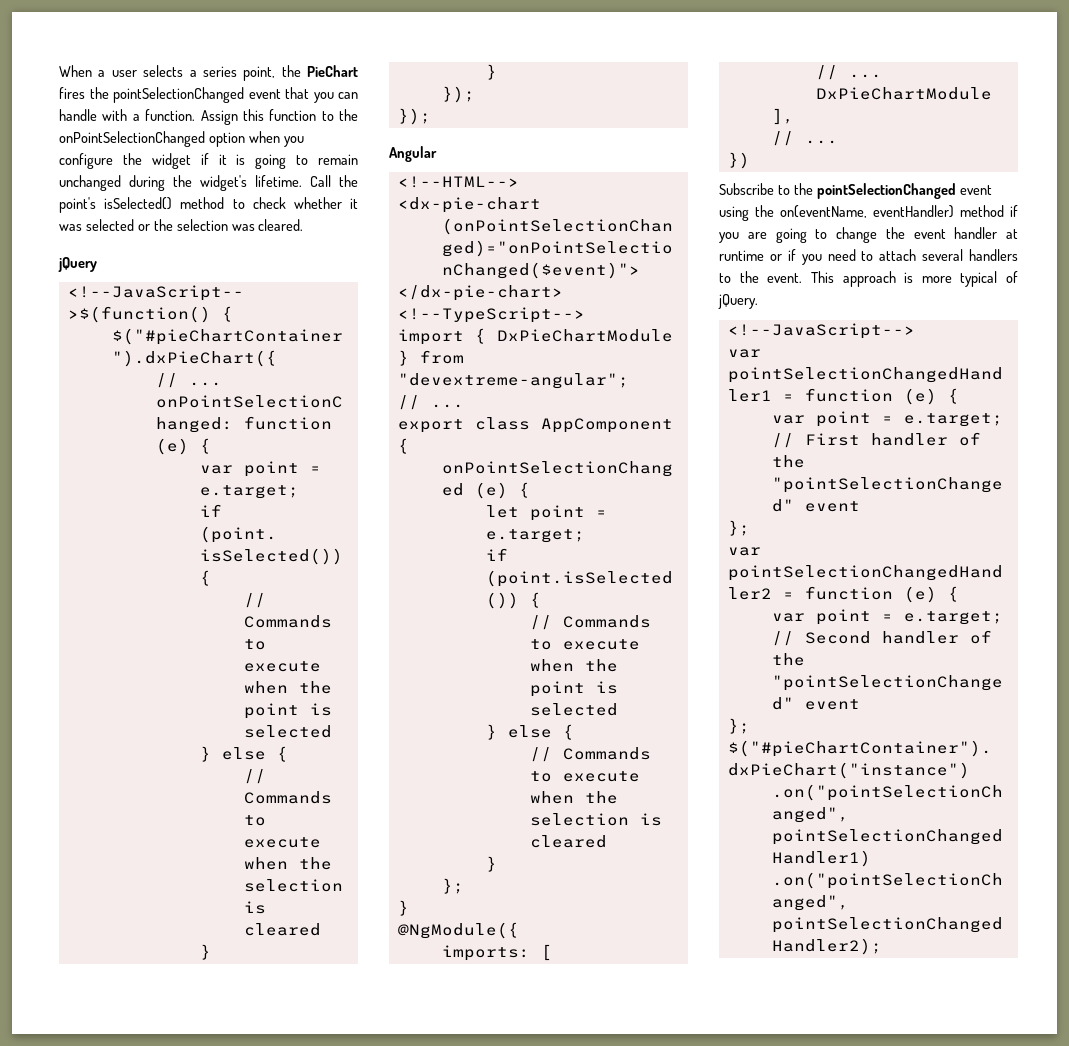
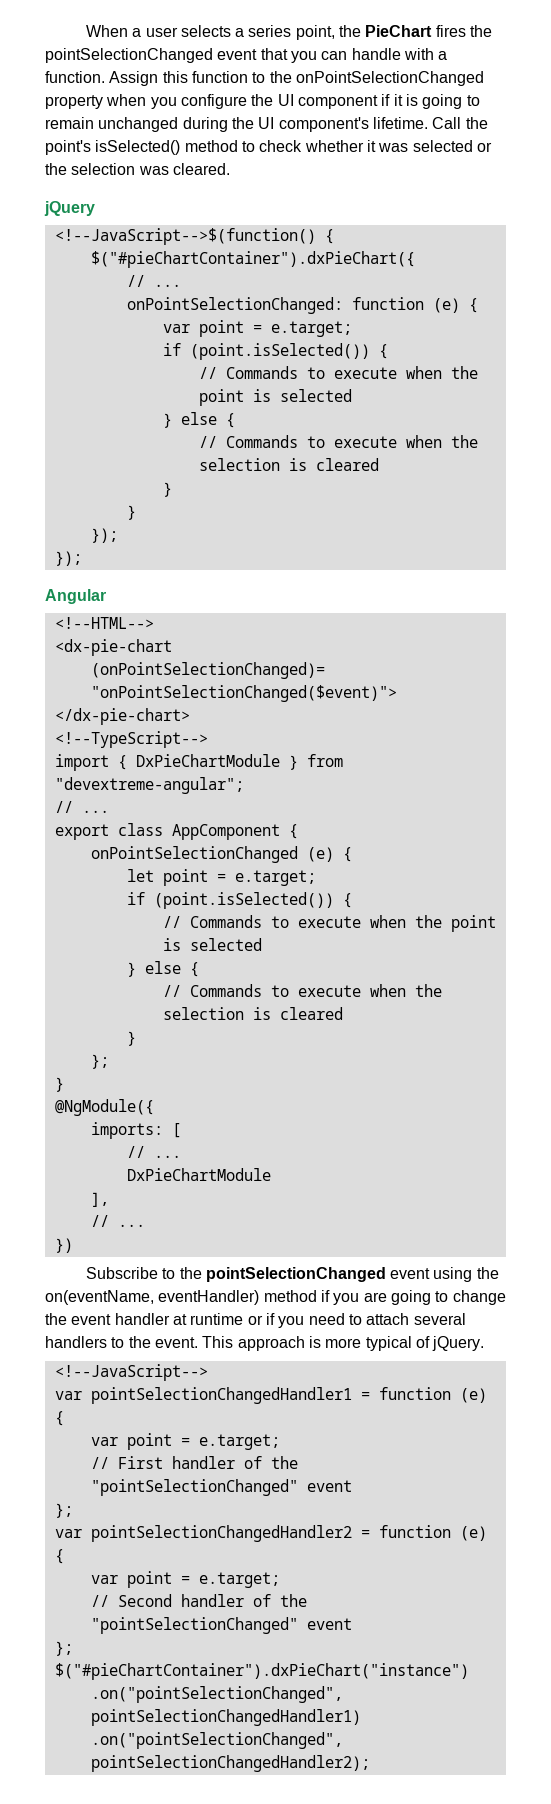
- Assign this function to the onPointSelectionChanged option when you configure the widget if it is going to remain unchanged during the widget's lifetime.
+ Assign this function to the onPointSelectionChanged property when you configure the UI component if it is going to remain unchanged during the UI component's lifetime.

